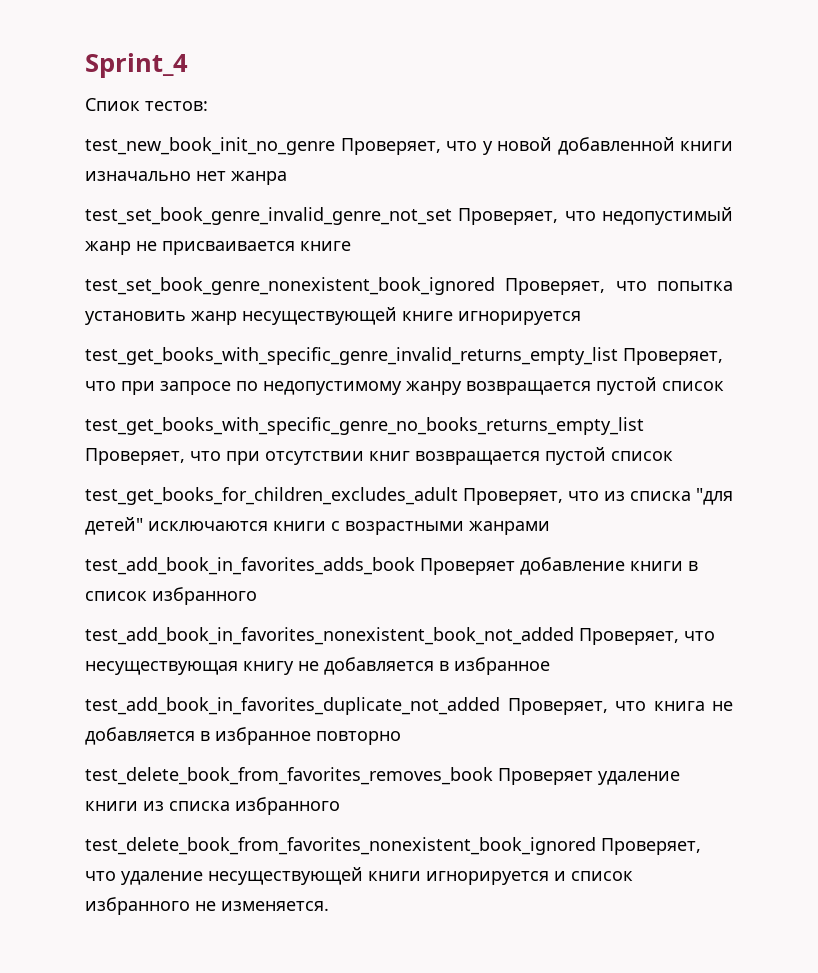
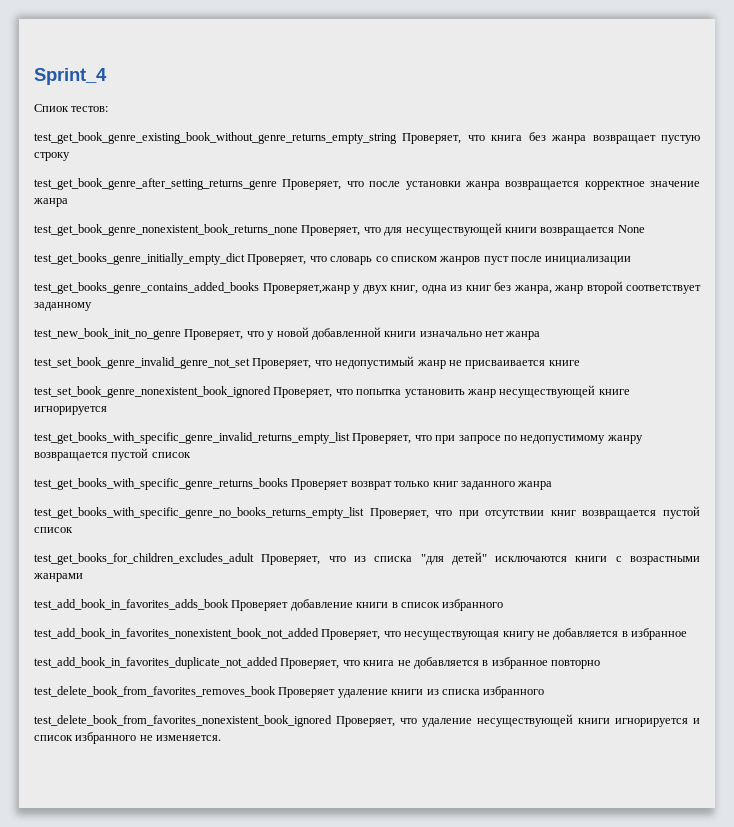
+ test_get_book_genre_existing_book_without_genre_returns_empty_string Проверяет, что книга без жанра возвращает пустую строку
+ test_get_book_genre_after_setting_returns_genre Проверяет, что после установки жанра возвращается корректное значение жанра
+ test_get_book_genre_nonexistent_book_returns_none Проверяет, что для несуществующей книги возвращается None
+ test_get_books_genre_initially_empty_dict Проверяет, что словарь со списком жанров пуст после инициализации
+ test_get_books_genre_contains_added_books Проверяет,жанр у двух книг, одна из книг без жанра, жанр второй соответствует заданному
+ test_get_books_with_specific_genre_returns_books Проверяет возврат только книг заданного жанра

